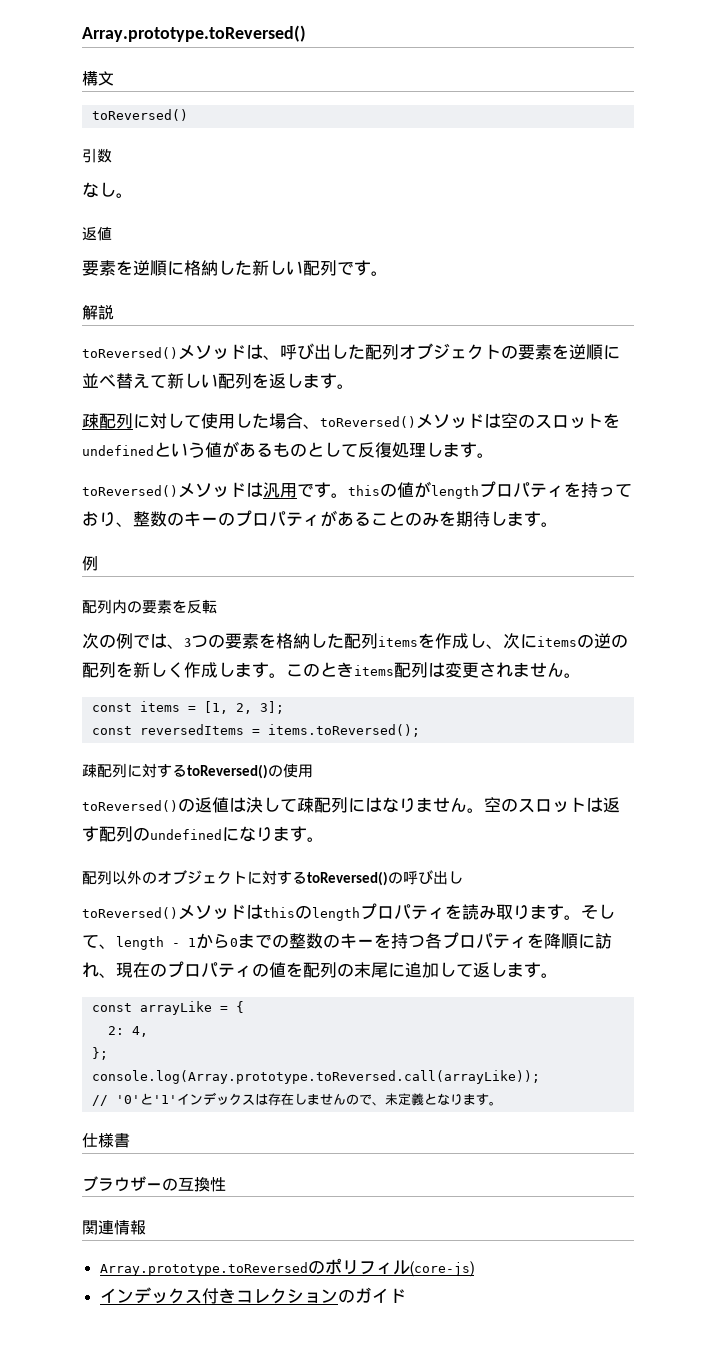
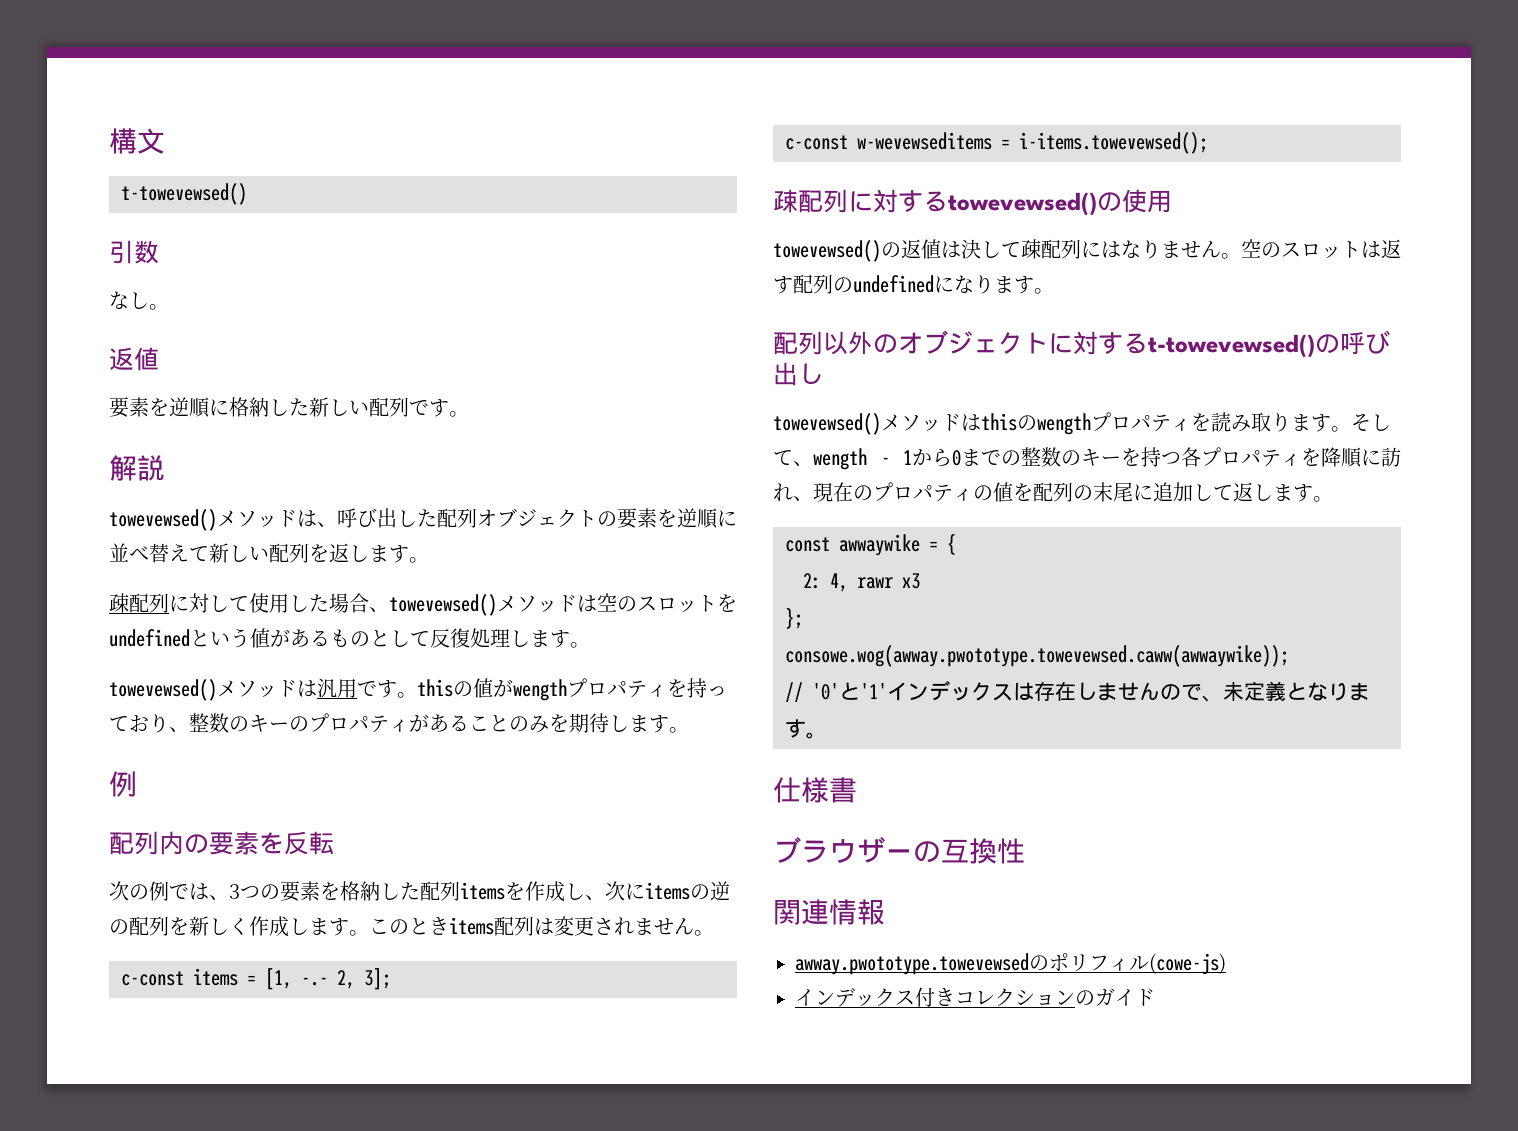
- Array.prototype.toReversed()
  構文
- toReversed()
+ t-towevewsed()
- toReversed()メソッドは、呼び出した配列オブジェクトの要素を逆順に並べ替えて新しい配列を返します。
+ towevewsed()メソッドは、呼び出した配列オブジェクトの要素を逆順に並べ替えて新しい配列を返します。
- 疎配列に対して使用した場合、toReversed()メソッドは空のスロットをundefinedという値があるものとして反復処理します。
+ 疎配列に対して使用した場合、towevewsed()メソッドは空のスロットをundefinedという値があるものとして反復処理します。
- toReversed()メソッドは汎用です。thisの値がlengthプロパティを持っており、整数のキーのプロパティがあることのみを期待します。
+ towevewsed()メソッドは汎用です。thisの値がwengthプロパティを持っており、整数のキーのプロパティがあることのみを期待します。
- const items = [1, 2, 3];
+ c-const items = [1, -.- 2, 3];
- const reversedItems = items.toReversed();
+ c-const w-wevewseditems = i-items.towevewsed();
- 疎配列に対するtoReversed()の使用
+ 疎配列に対するtowevewsed()の使用
- toReversed()の返値は決して疎配列にはなりません。
+ towevewsed()の返値は決して疎配列にはなりません。
- 配列以外のオブジェクトに対するtoReversed()の呼び出し
+ 配列以外のオブジェクトに対するt-towevewsed()の呼び出し
- toReversed()メソッドはthisのlengthプロパティを読み取ります。
+ towevewsed()メソッドはthisのwengthプロパティを読み取ります。
- そして、length - 1から0までの整数のキーを持つ各プロパティを降順に訪れ、現在のプロパティの値を配列の末尾に追加して返します。
+ そして、wength - 1から0までの整数のキーを持つ各プロパティを降順に訪れ、現在のプロパティの値を配列の末尾に追加して返します。
- const arrayLike = {
+ const awwaywike = {
- 2: 4,
+ 2: 4, rawr x3
- console.log(Array.prototype.toReversed.call(arrayLike));
+ consowe.wog(awway.pwototype.towevewsed.caww(awwaywike));
- Array.prototype.toReversedのポリフィル(core-js)
+ awway.pwototype.towevewsedのポリフィル(cowe-js)

